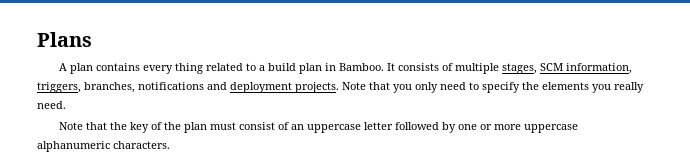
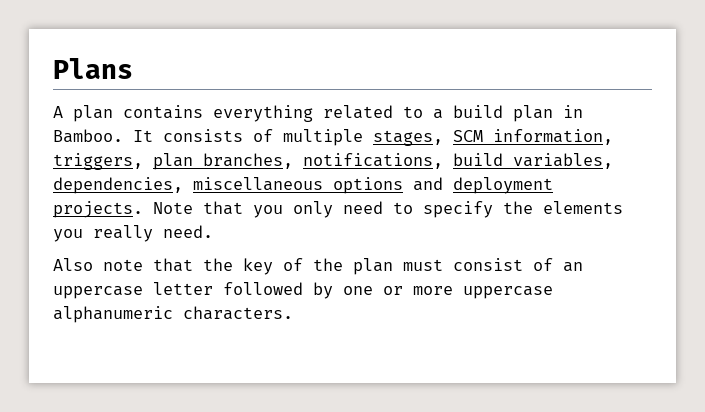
- A plan contains every thing related to a build plan in Bamboo.
+ A plan contains everything related to a build plan in Bamboo.
- It consists of multiple stages, SCM information, triggers, branches, notifications and deployment projects.
+ It consists of multiple stages, SCM information, triggers, plan branches, notifications, build variables, dependencies, miscellaneous options and deployment projects.
- Note that the key of the plan must consist of an uppercase letter followed by one or more uppercase alphanumeric characters.
+ Also note that the key of the plan must consist of an uppercase letter followed by one or more uppercase alphanumeric characters.

